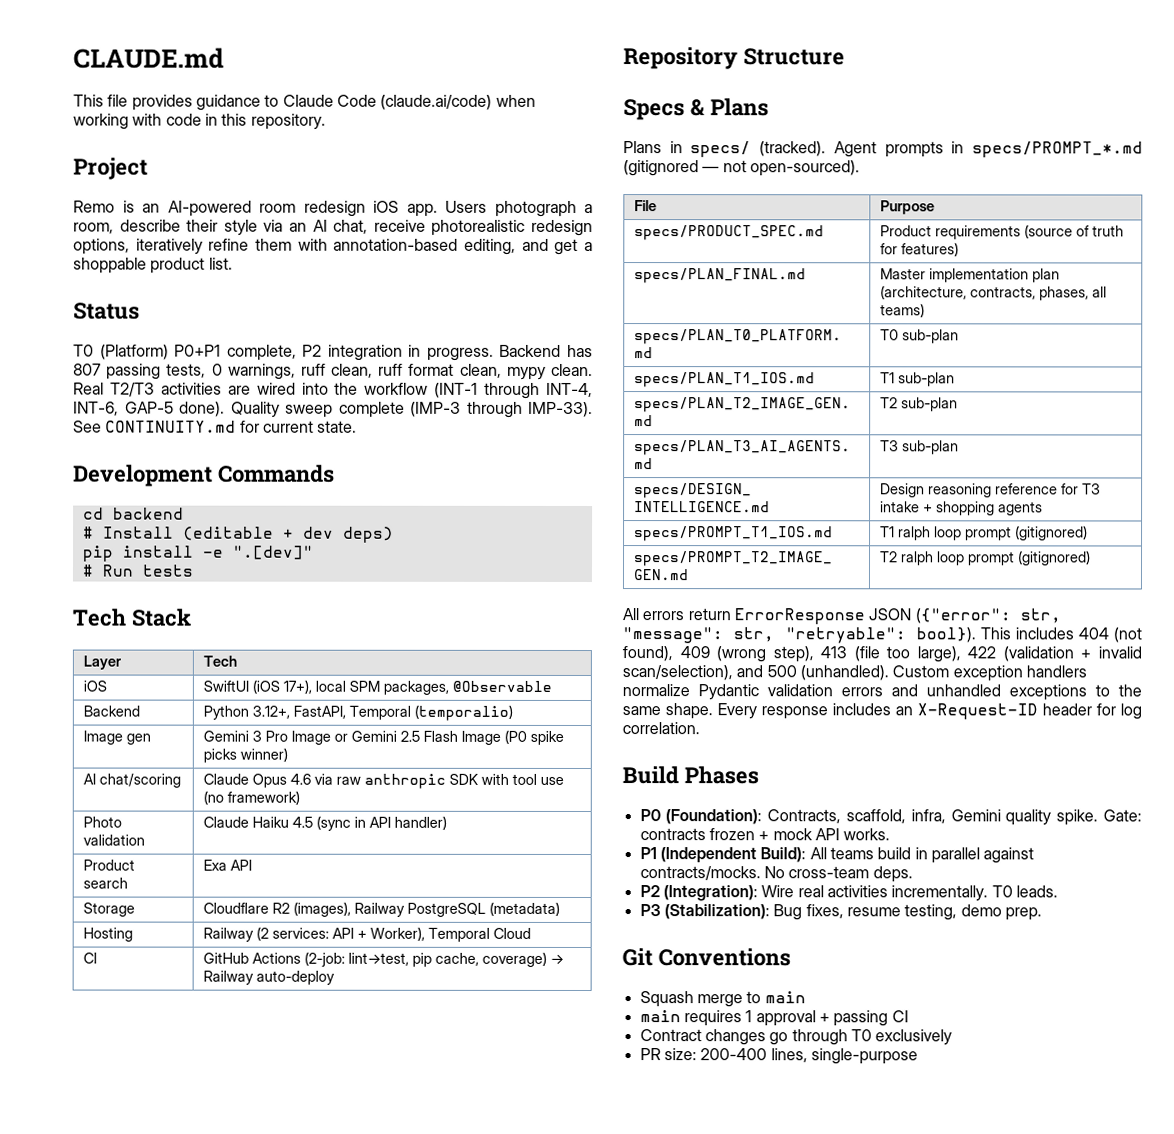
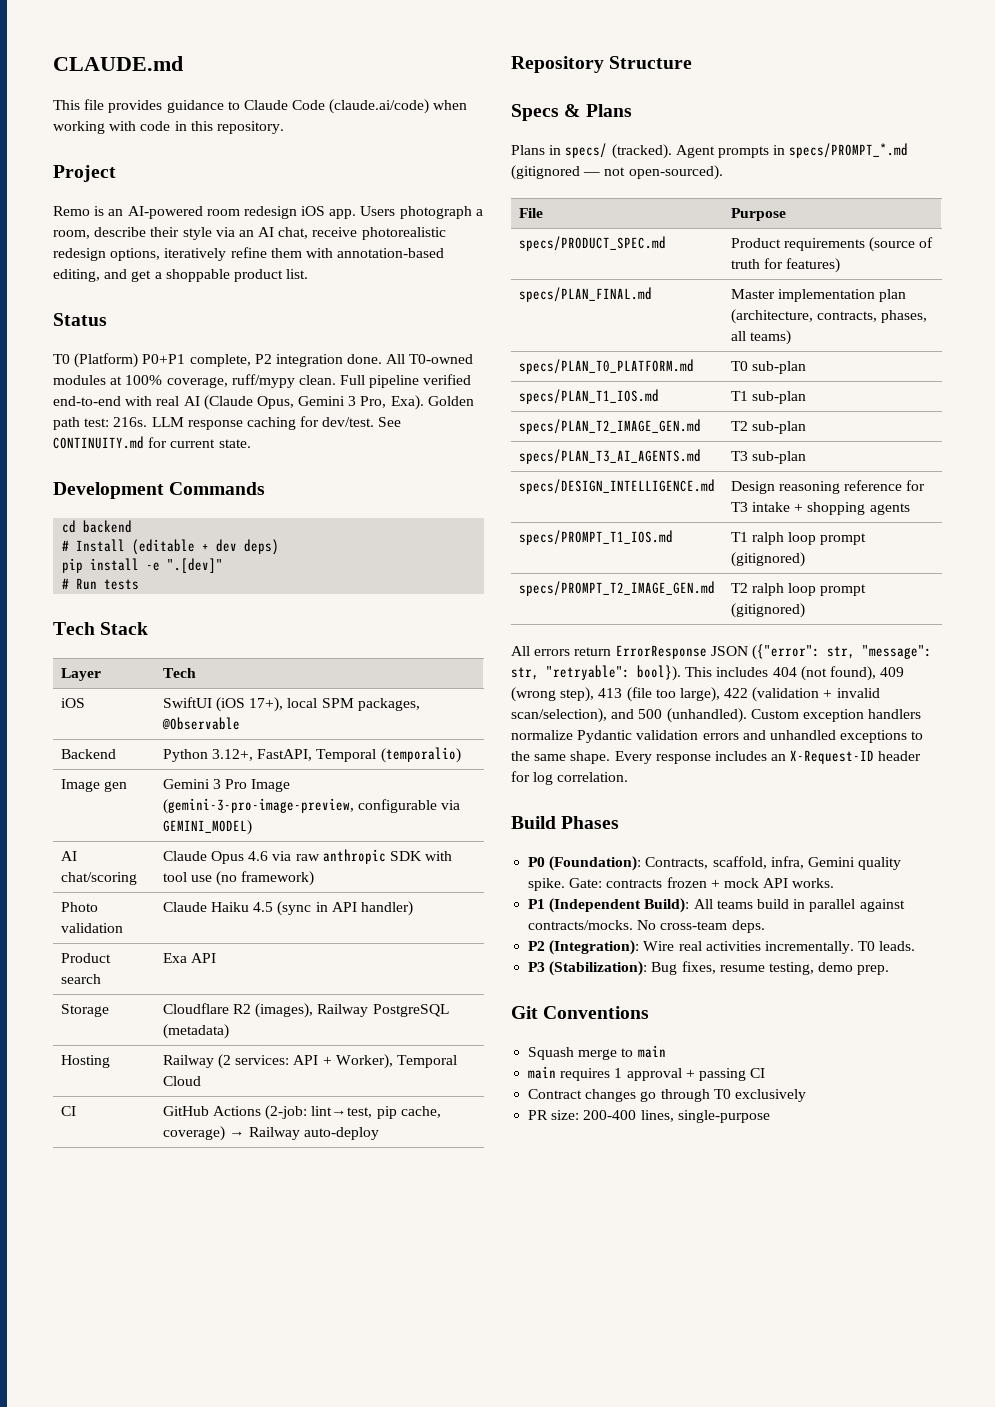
- T0 (Platform) P0+P1 complete, P2 integration in progress. Backend has 807 passing tests, 0 warnings, ruff clean, ruff format clean, mypy clean. Real T2/T3 activities are wired into the workflow (INT-1 through INT-4, INT-6, GAP-5 done). Quality sweep complete (IMP-3 through IMP-33).
+ T0 (Platform) P0+P1 complete, P2 integration done. All T0-owned modules at 100% coverage, ruff/mypy clean. Full pipeline verified end-to-end with real AI (Claude Opus, Gemini 3 Pro, Exa). Golden path test: 216s. LLM response caching for dev/test.
- Image gen | Gemini 3 Pro Image or Gemini 2.5 Flash Image (P0 spike picks winner)
+ Image gen | Gemini 3 Pro Image (gemini-3-pro-image-preview, configurable via GEMINI_MODEL)

